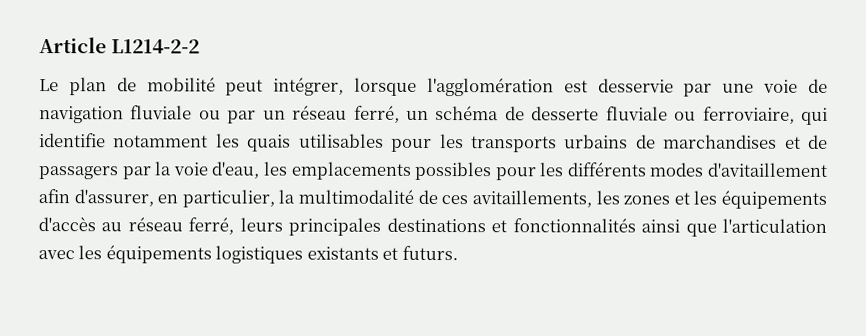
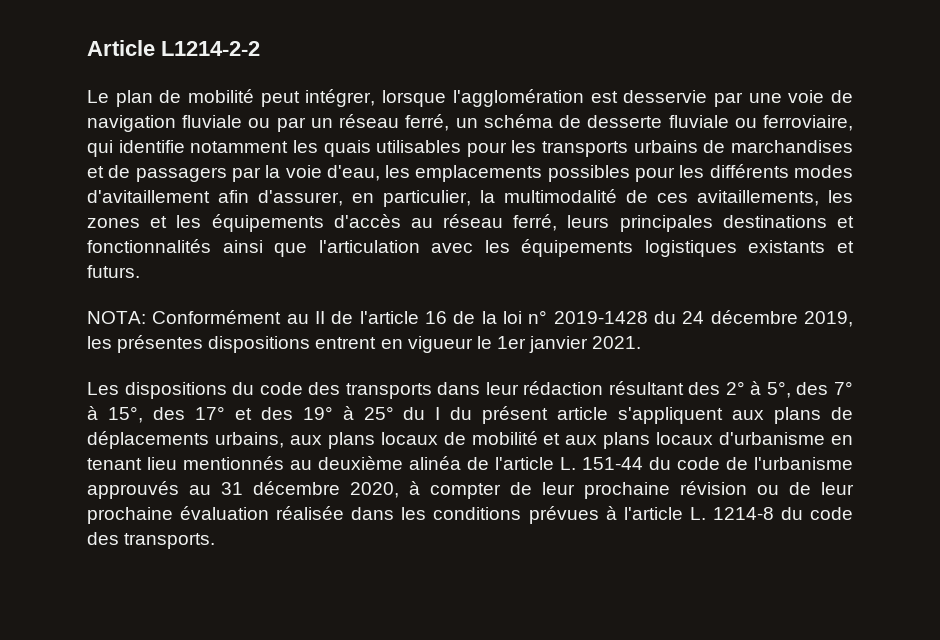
+ NOTA: Conformément au II de l'article 16 de la loi n° 2019-1428 du 24 décembre 2019, les présentes dispositions entrent en vigueur le 1er janvier 2021.
+ Les dispositions du code des transports dans leur rédaction résultant des 2° à 5°, des 7° à 15°, des 17° et des 19° à 25° du I du présent article s'appliquent aux plans de déplacements urbains, aux plans locaux de mobilité et aux plans locaux d'urbanisme en tenant lieu mentionnés au deuxième alinéa de l'article L. 151-44 du code de l'urbanisme approuvés au 31 décembre 2020, à compter de leur prochaine révision ou de leur prochaine évaluation réalisée dans les conditions prévues à l'article L. 1214-8 du code des transports.

